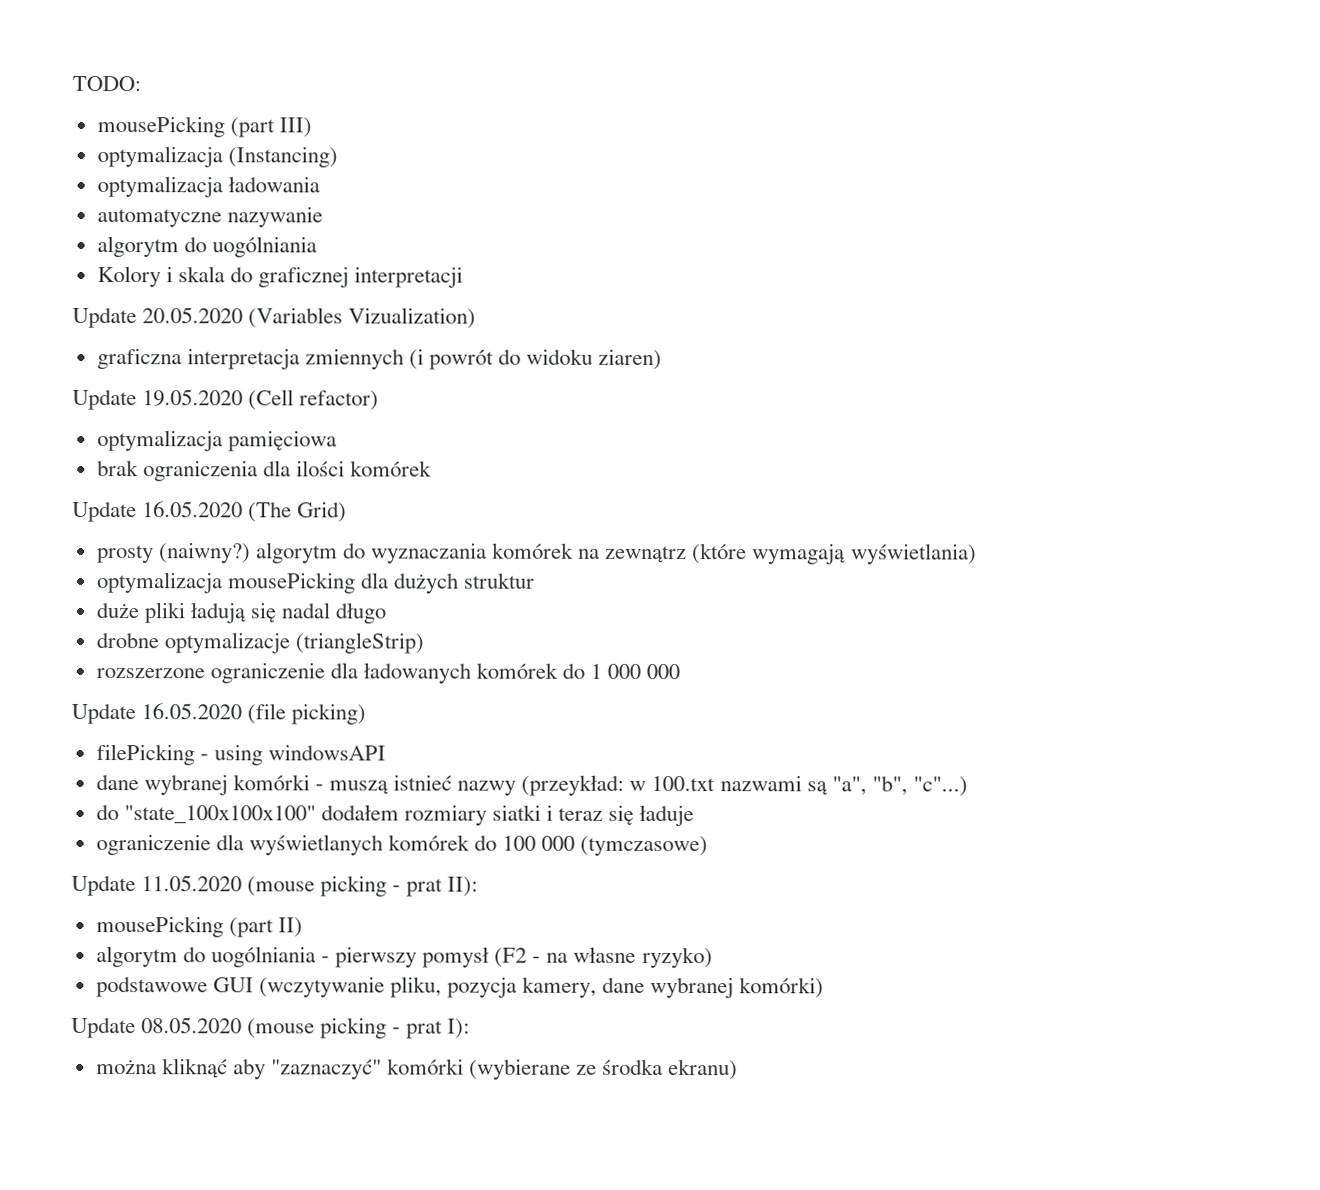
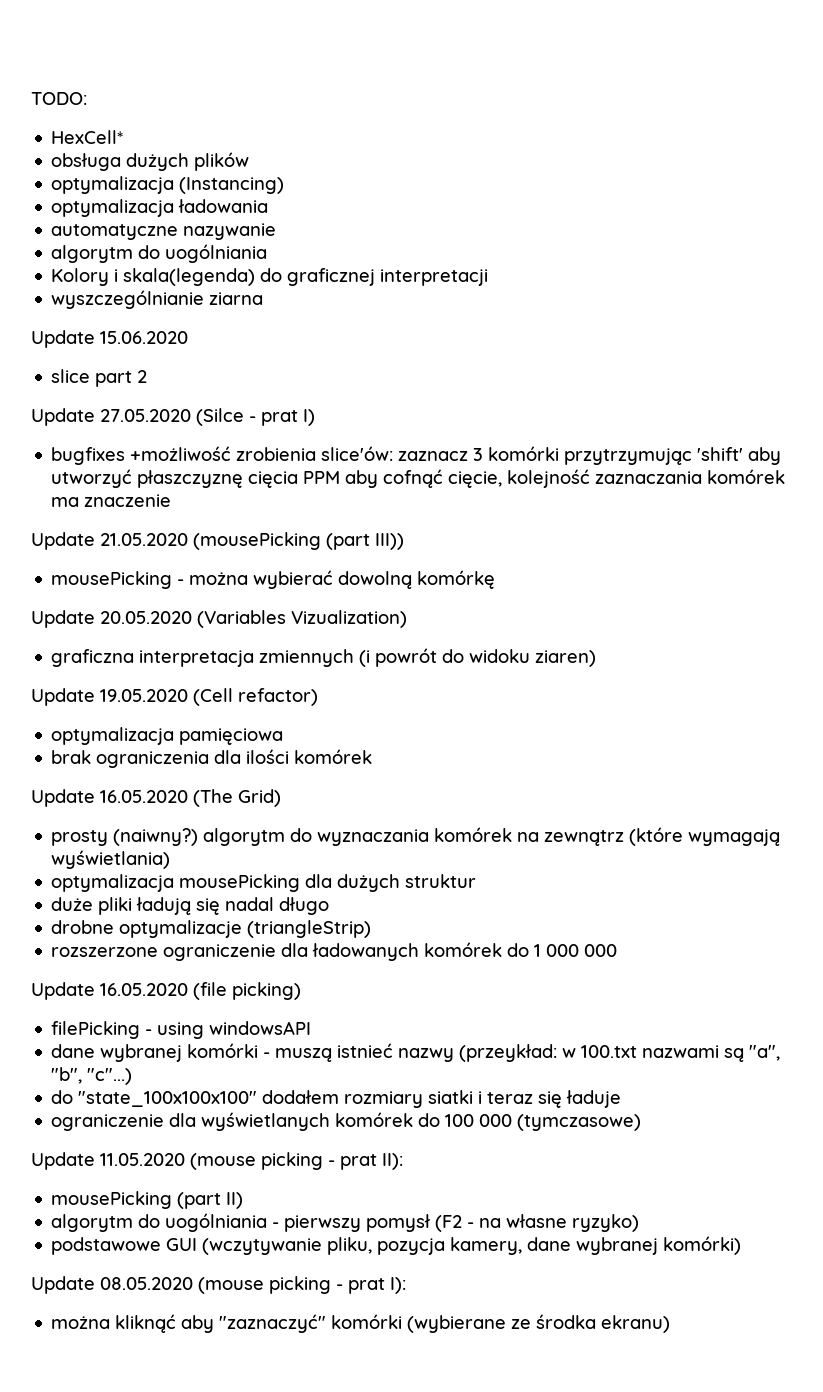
- mousePicking (part III)
+ HexCell*
+ obsługa dużych plików
- Kolory i skala do graficznej interpretacji
+ Kolory i skala(legenda) do graficznej interpretacji
+ wyszczególnianie ziarna
+ Update 15.06.2020
+ slice part 2
+ Update 27.05.2020 (Silce - prat I)
+ bugfixes +możliwość zrobienia slice'ów: zaznacz 3 komórki przytrzymując 'shift' aby utworzyć płaszczyznę cięcia PPM aby cofnąć cięcie, kolejność zaznaczania komórek ma znaczenie
+ Update 21.05.2020 (mousePicking (part III))
+ mousePicking - można wybierać dowolną komórkę

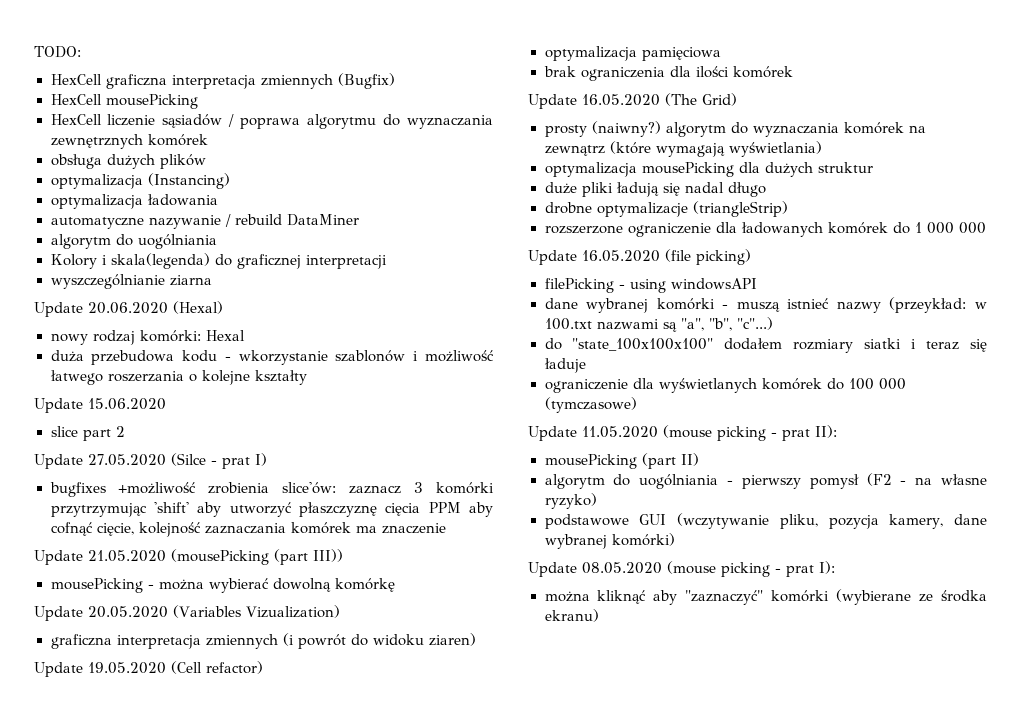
- HexCell*
+ HexCell graficzna interpretacja zmiennych (Bugfix)
+ HexCell mousePicking
+ HexCell liczenie sąsiadów / poprawa algorytmu do wyznaczania zewnętrznych komórek
- automatyczne nazywanie
+ automatyczne nazywanie / rebuild DataMiner
+ Update 20.06.2020 (Hexal)
+ nowy rodzaj komórki: Hexal
+ duża przebudowa kodu - wkorzystanie szablonów i możliwość łatwego roszerzania o kolejne kształty

